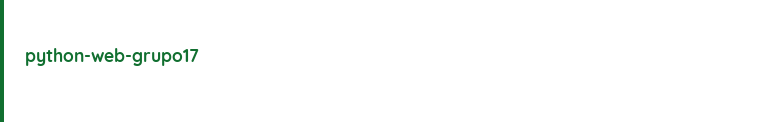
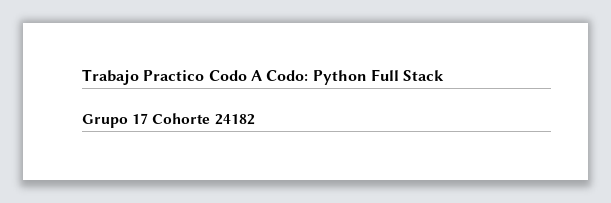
- python-web-grupo17
+ Trabajo Practico Codo A Codo: Python Full Stack
+ Grupo 17 Cohorte 24182

